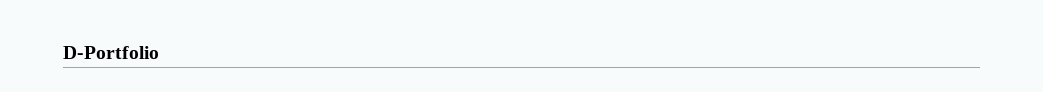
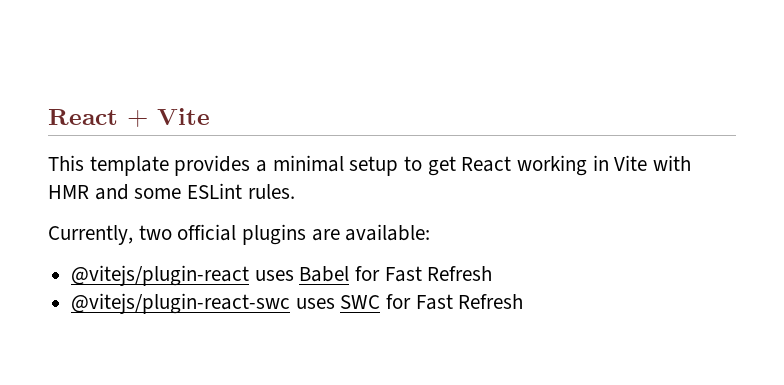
- D-Portfolio
+ React + Vite
+ This template provides a minimal setup to get React working in Vite with HMR and some ESLint rules.
+ Currently, two official plugins are available:
+ @vitejs/plugin-react uses Babel for Fast Refresh
+ @vitejs/plugin-react-swc uses SWC for Fast Refresh

